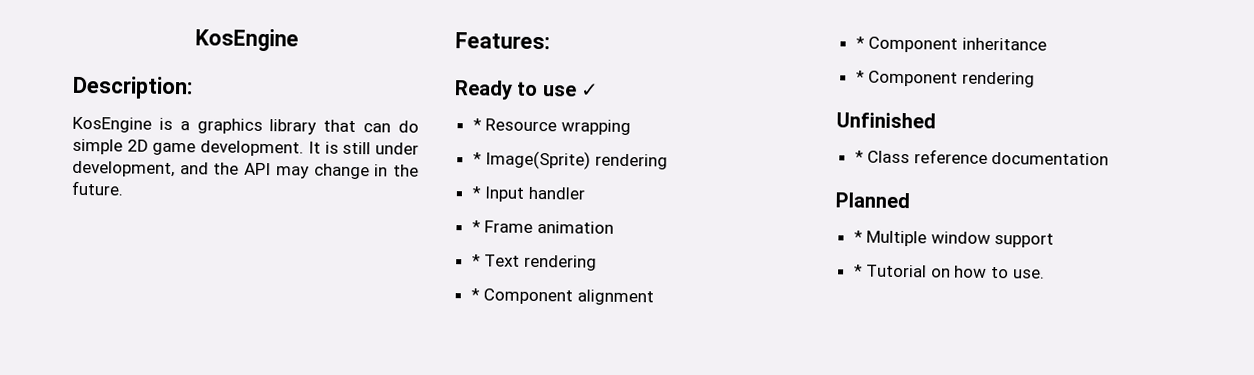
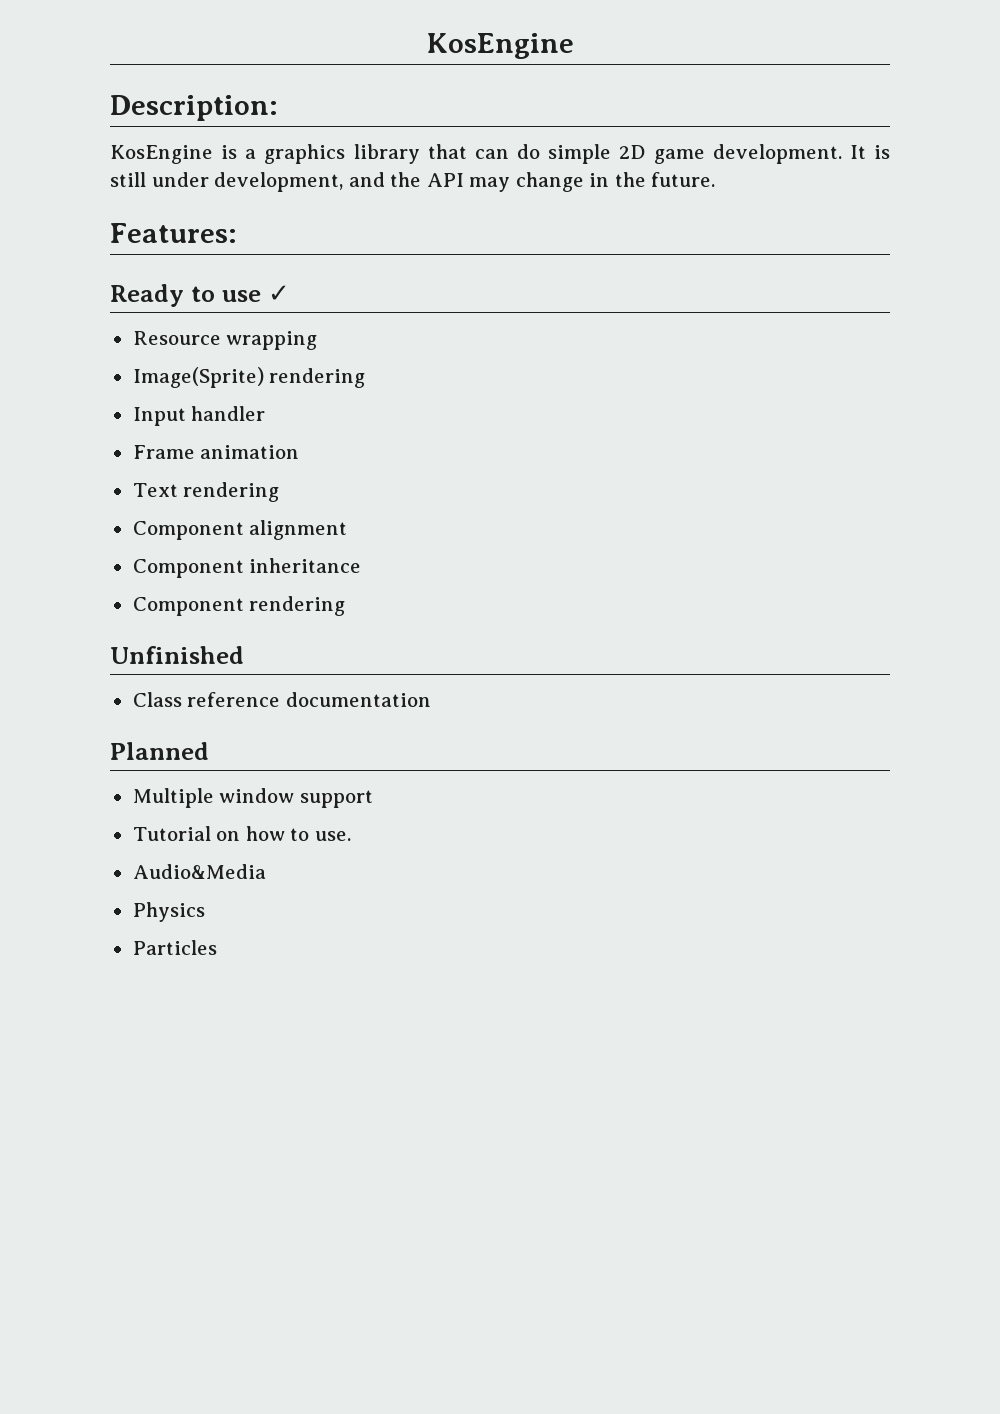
- * Resource wrapping
+ Resource wrapping
- * Image(Sprite) rendering
+ Image(Sprite) rendering
- * Input handler
+ Input handler
- * Frame animation
+ Frame animation
- * Text rendering
+ Text rendering
- * Component alignment
+ Component alignment
- * Component inheritance
+ Component inheritance
- * Component rendering
+ Component rendering
- * Class reference documentation
+ Class reference documentation
- * Multiple window support
+ Multiple window support
- * Tutorial on how to use.
+ Tutorial on how to use.
+ Audio&Media
+ Physics
+ Particles

